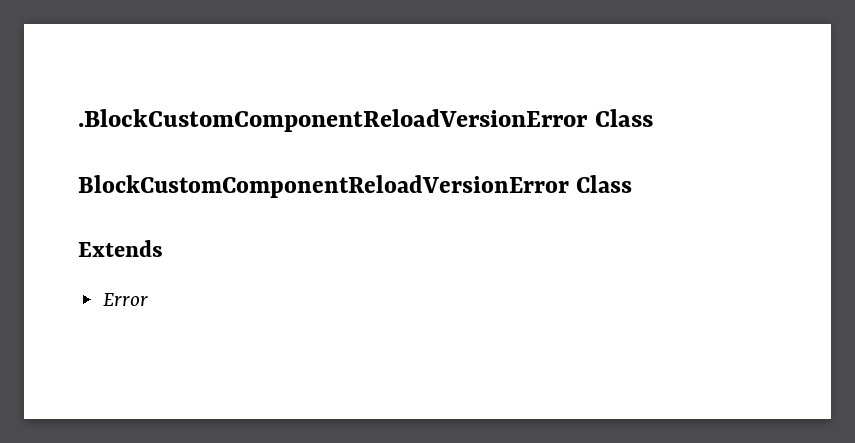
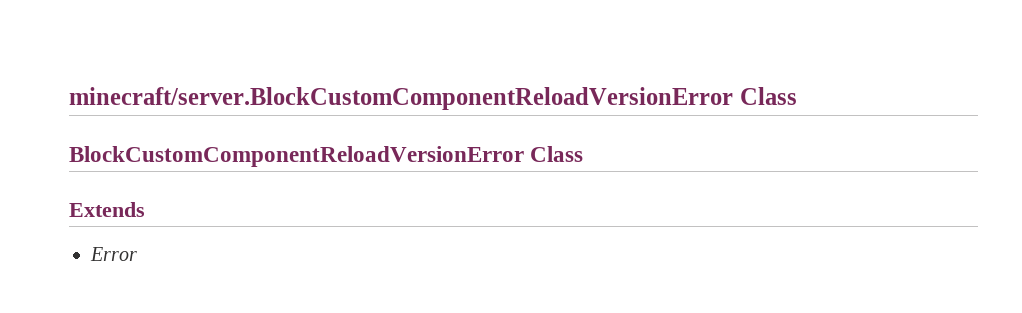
- .BlockCustomComponentReloadVersionError Class
+ minecraft/server.BlockCustomComponentReloadVersionError Class

